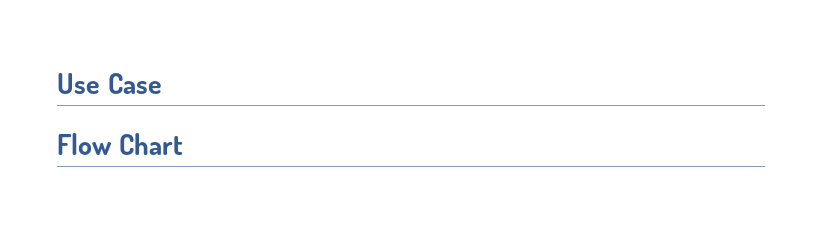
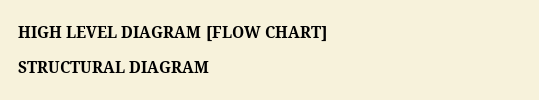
- Use Case
- Flow Chart
+ HIGH LEVEL DIAGRAM [FLOW CHART]
+ STRUCTURAL DIAGRAM

